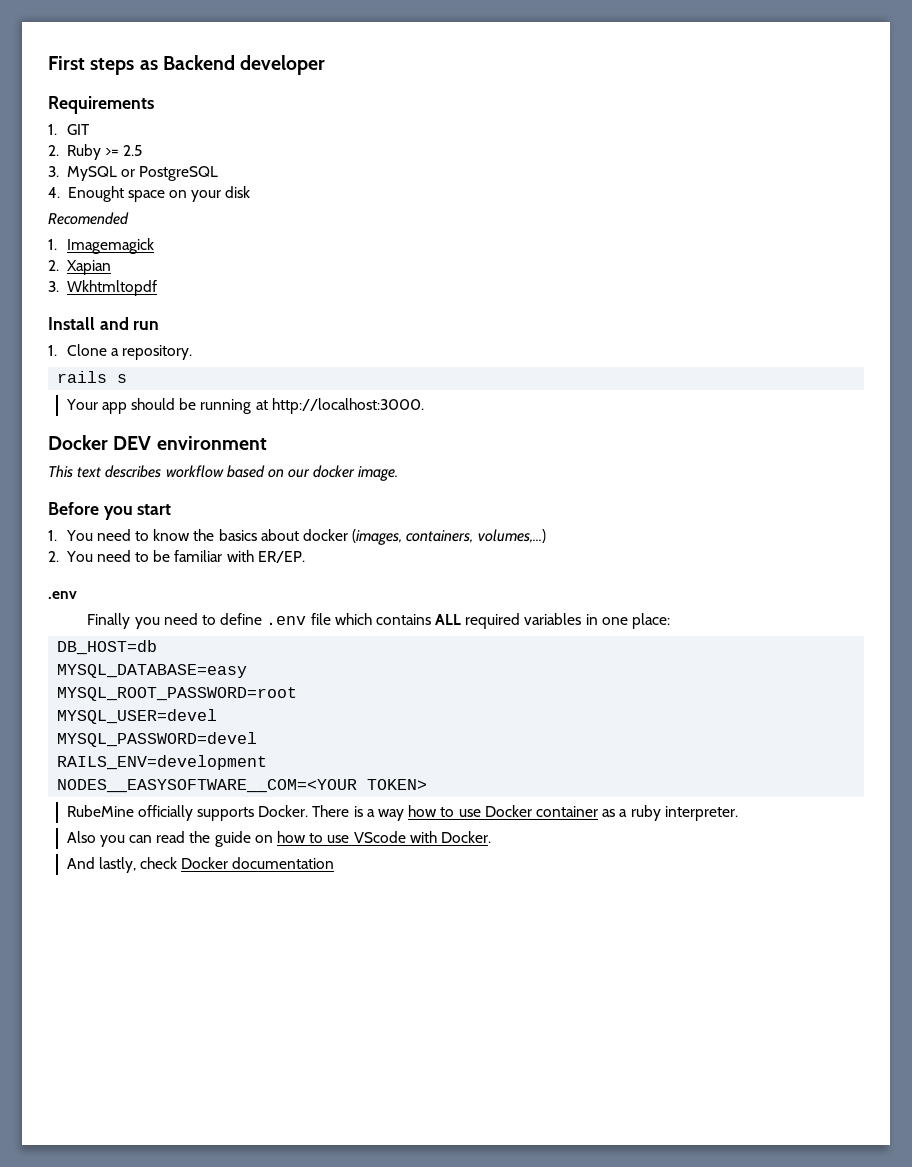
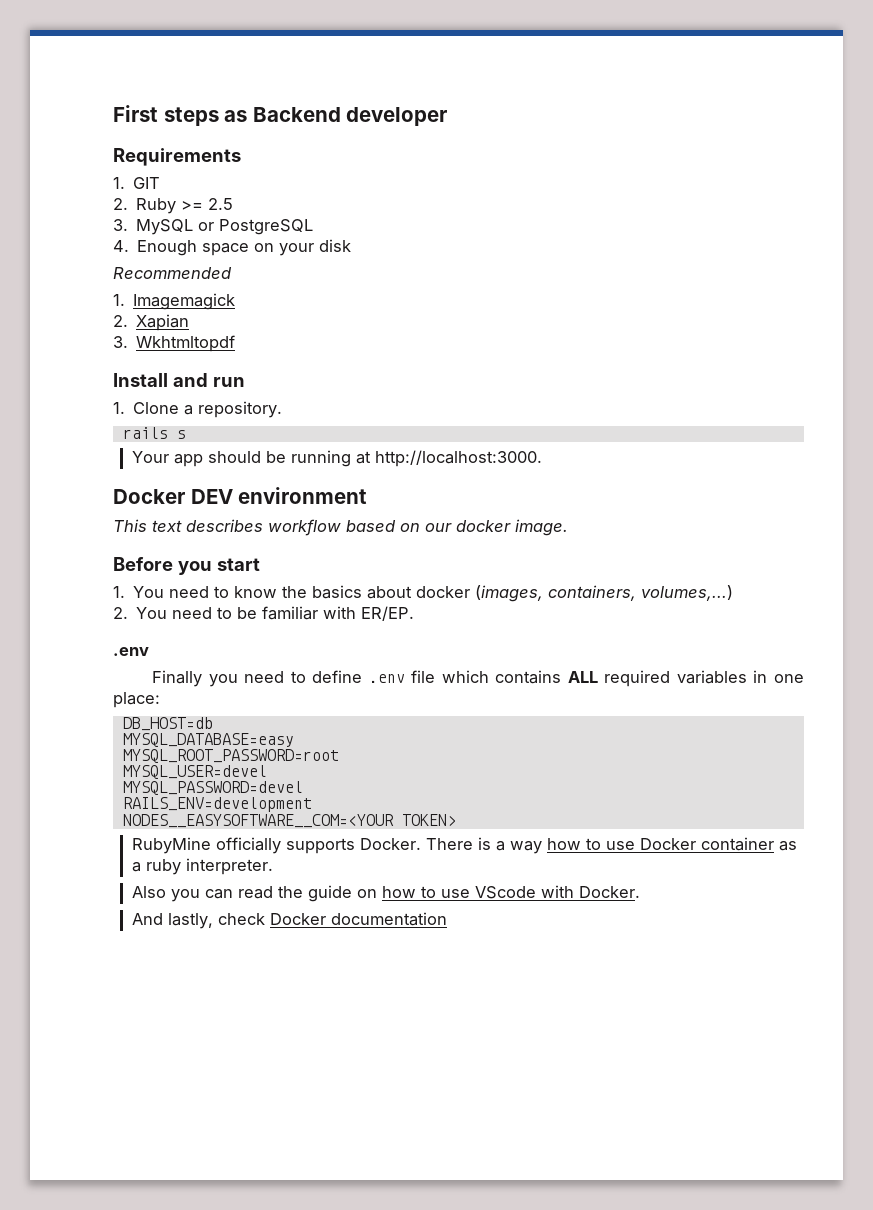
- 4. Enought space on your disk
+ 4. Enough space on your disk
- Recomended
+ Recommended
- RubeMine officially supports Docker.
+ RubyMine officially supports Docker.

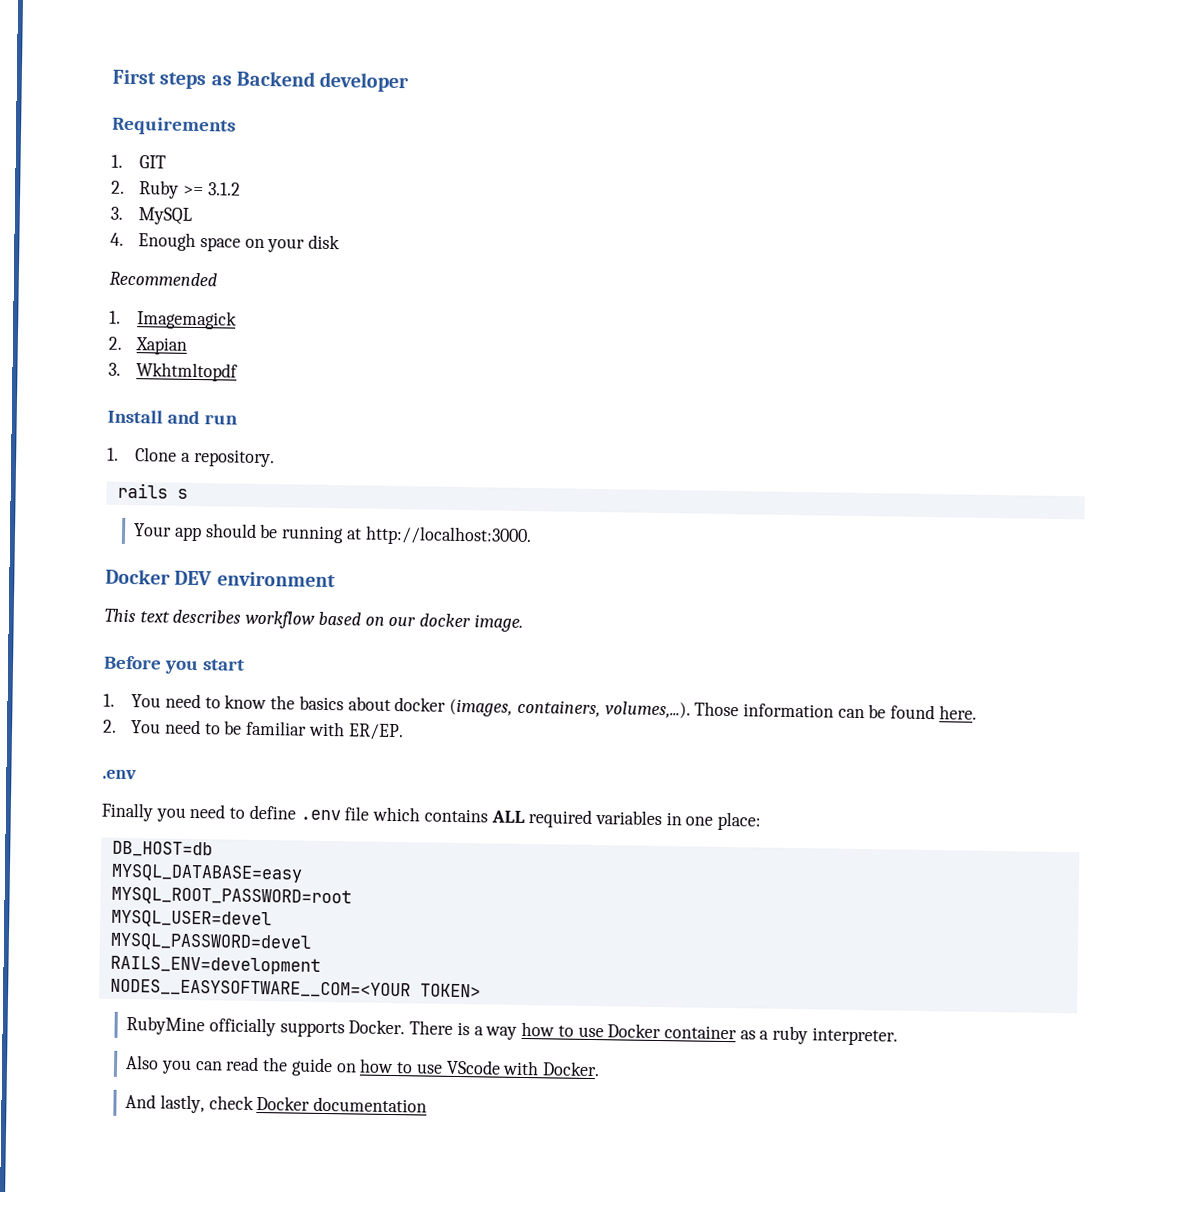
- 2. Ruby >= 2.5
+ 2. Ruby >= 3.1.2
- 3. MySQL or PostgreSQL
+ 3. MySQL
- 1. You need to know the basics about docker (images, containers, volumes,...)
+ 1. You need to know the basics about docker (images, containers, volumes,...). Those information can be found here.

